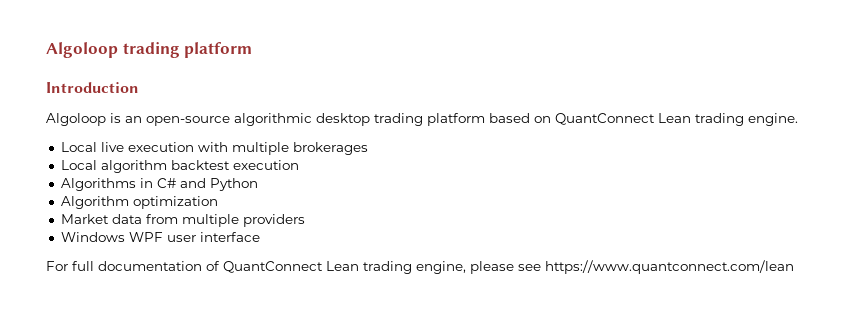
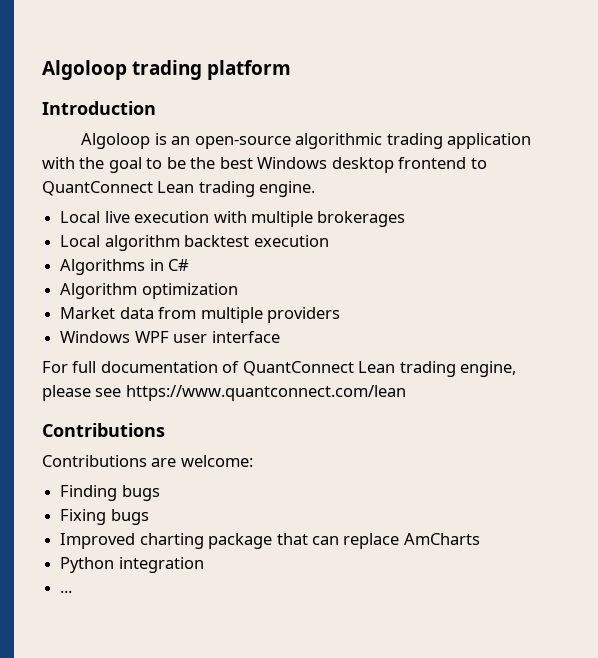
- Algoloop is an open-source algorithmic desktop trading platform based on QuantConnect Lean trading engine.
+ Algoloop is an open-source algorithmic trading application with the goal to be the best Windows desktop frontend to QuantConnect Lean trading engine.
- Algorithms in C# and Python
+ Algorithms in C#
  For full documentation of QuantConnect Lean trading engine, please see https://www.quantconnect.com/lean
+ Contributions
+ Contributions are welcome:
+ Finding bugs
+ Fixing bugs
+ Improved charting package that can replace AmCharts
+ Python integration
+ ...

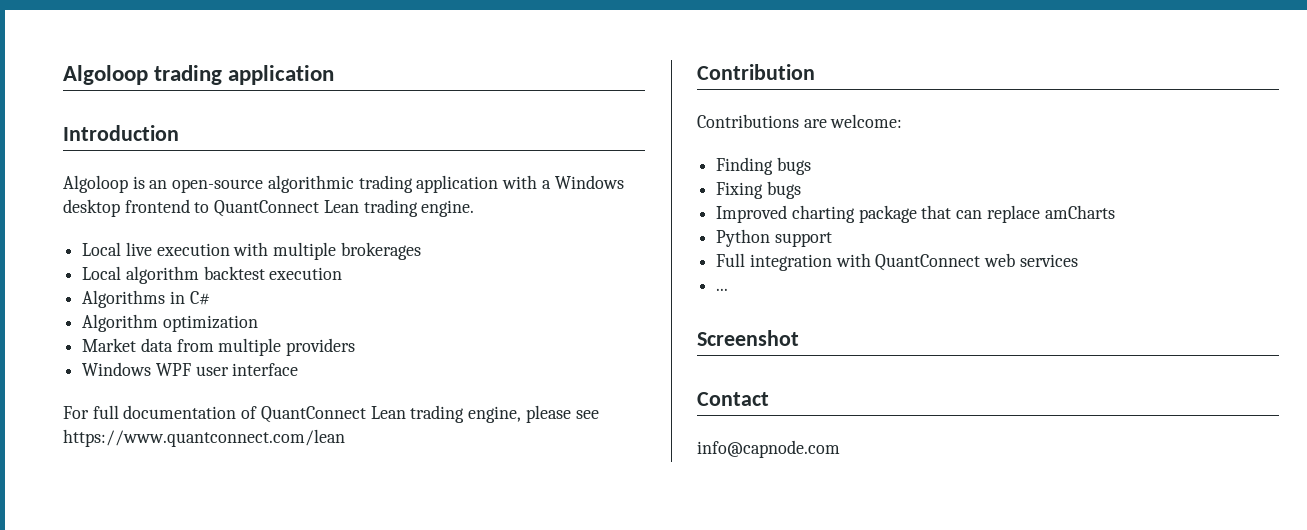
- Algoloop trading platform
+ Algoloop trading application
- Algoloop is an open-source algorithmic trading application with the goal to be the best Windows desktop frontend to QuantConnect Lean trading engine.
+ Algoloop is an open-source algorithmic trading application with a Windows desktop frontend to QuantConnect Lean trading engine.
  For full documentation of QuantConnect Lean trading engine, please see https://www.quantconnect.com/lean
- Contributions
+ Contribution
- Improved charting package that can replace AmCharts
+ Improved charting package that can replace amCharts
- Python integration
+ Python support
+ Full integration with QuantConnect web services
  ...
+ Screenshot
+ Contact
+ info@capnode.com

